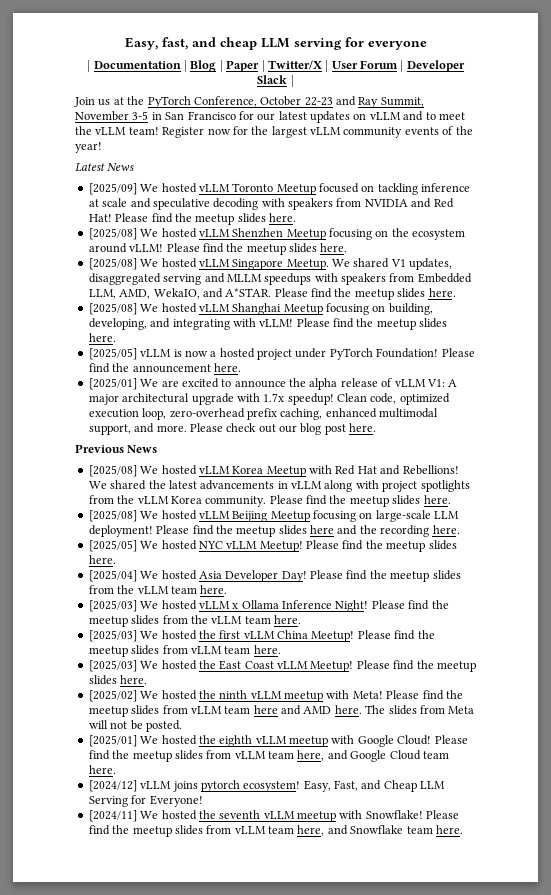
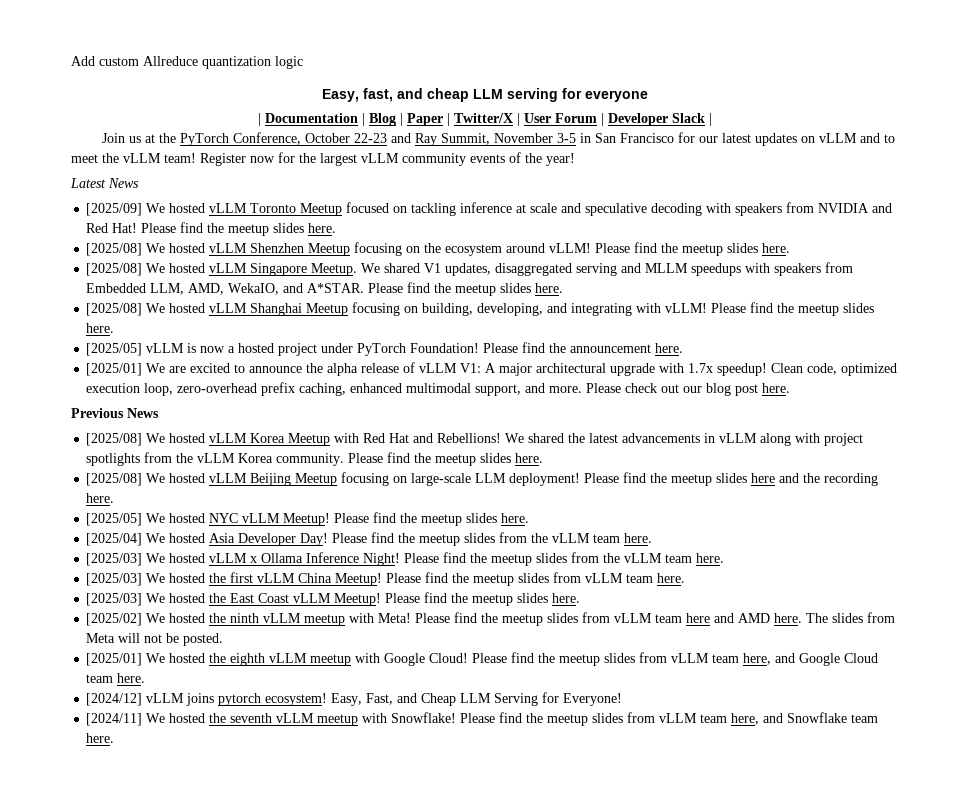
+ Add custom Allreduce quantization logic

